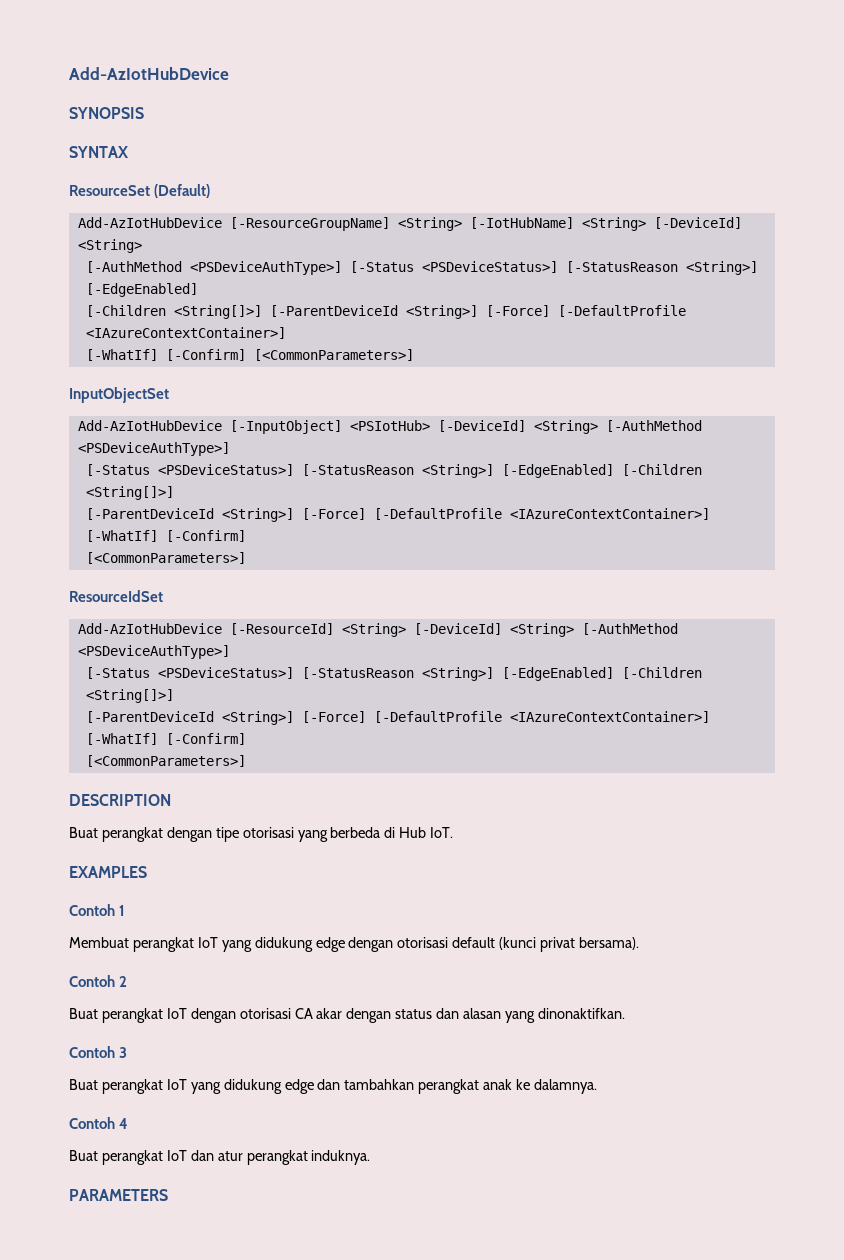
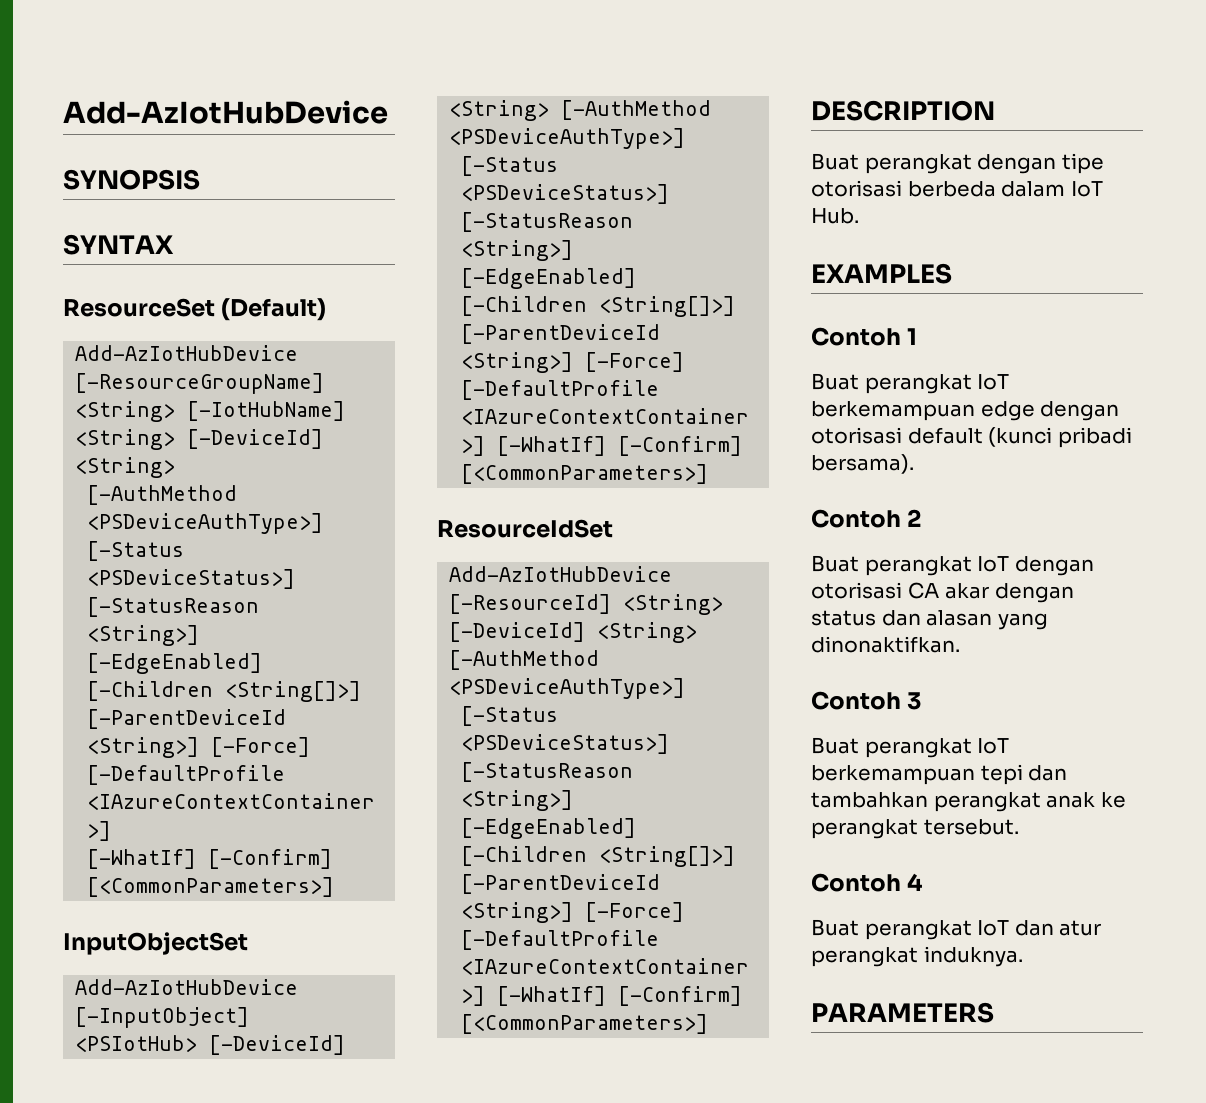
- Buat perangkat dengan tipe otorisasi yang berbeda di Hub IoT.
+ Buat perangkat dengan tipe otorisasi berbeda dalam IoT Hub.
- Membuat perangkat IoT yang didukung edge dengan otorisasi default (kunci privat bersama).
+ Buat perangkat IoT berkemampuan edge dengan otorisasi default (kunci pribadi bersama).
- Buat perangkat IoT yang didukung edge dan tambahkan perangkat anak ke dalamnya.
+ Buat perangkat IoT berkemampuan tepi dan tambahkan perangkat anak ke perangkat tersebut.

